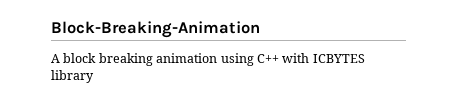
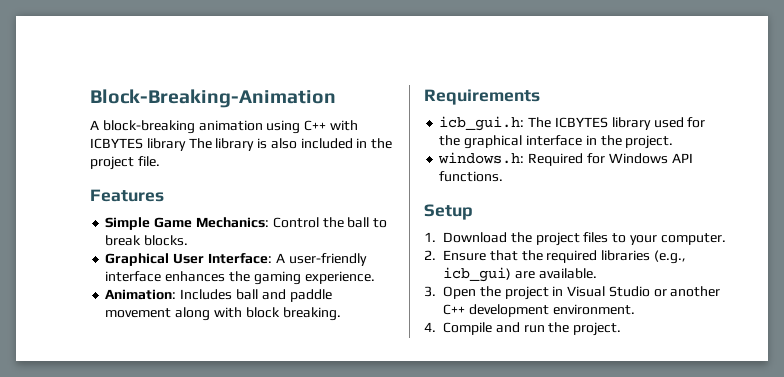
- A block breaking animation using C++ with ICBYTES library
+ A block-breaking animation using C++ with ICBYTES library The library is also included in the project file.
+ Features
+ Simple Game Mechanics: Control the ball to break blocks.
+ Graphical User Interface: A user-friendly interface enhances the gaming experience.
+ Animation: Includes ball and paddle movement along with block breaking.
+ Requirements
+ icb_gui.h: The ICBYTES library used for the graphical interface in the project.
+ windows.h: Required for Windows API functions.
+ Setup
+ 1. Download the project files to your computer.
+ 2. Ensure that the required libraries (e.g., icb_gui) are available.
+ 3. Open the project in Visual Studio or another C++ development environment.
+ 4. Compile and run the project.

